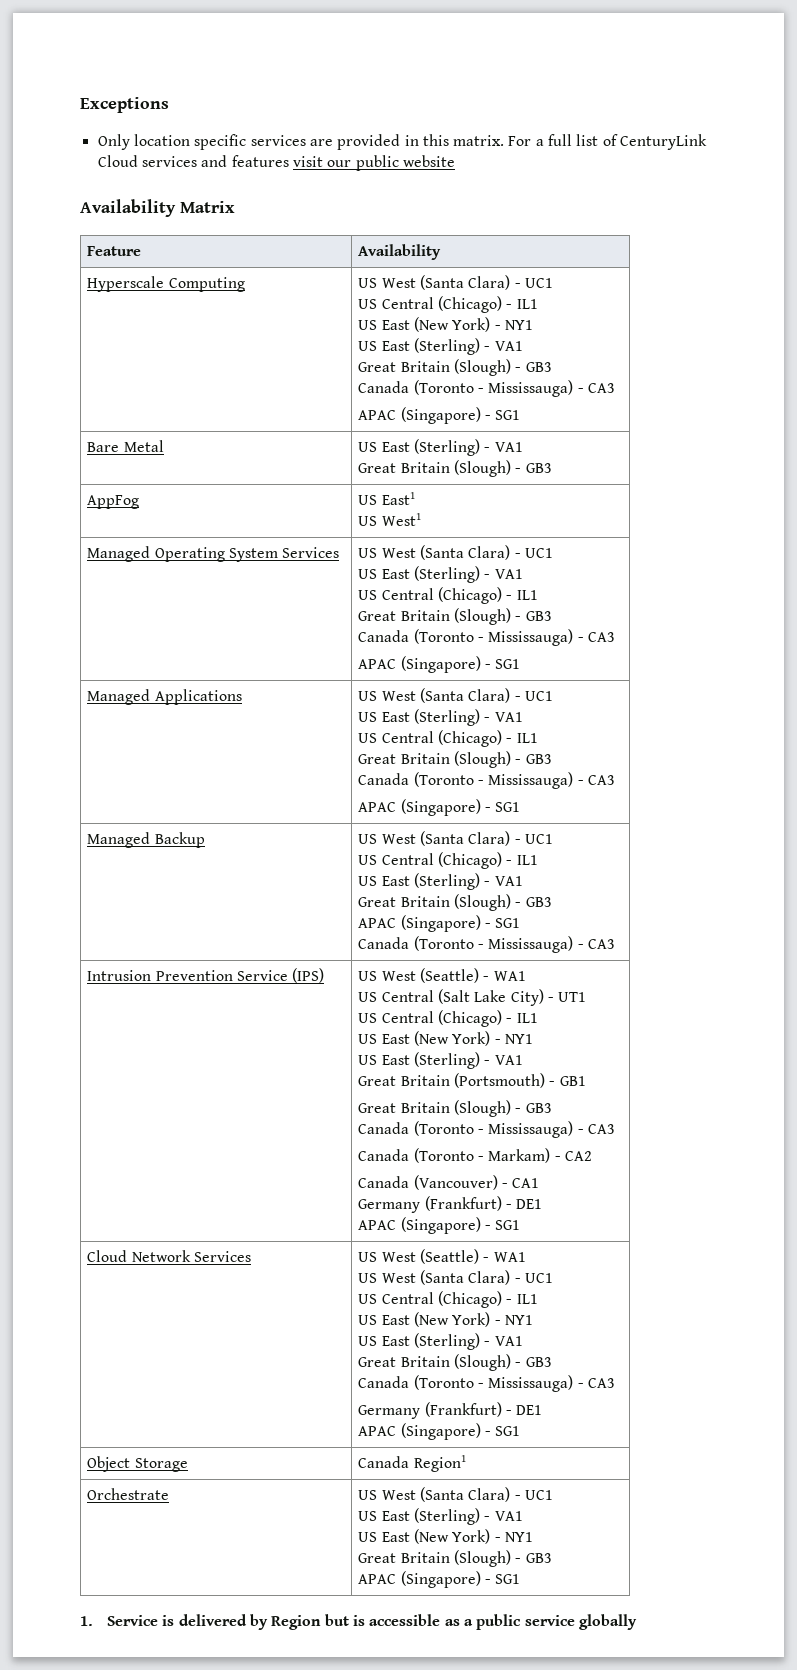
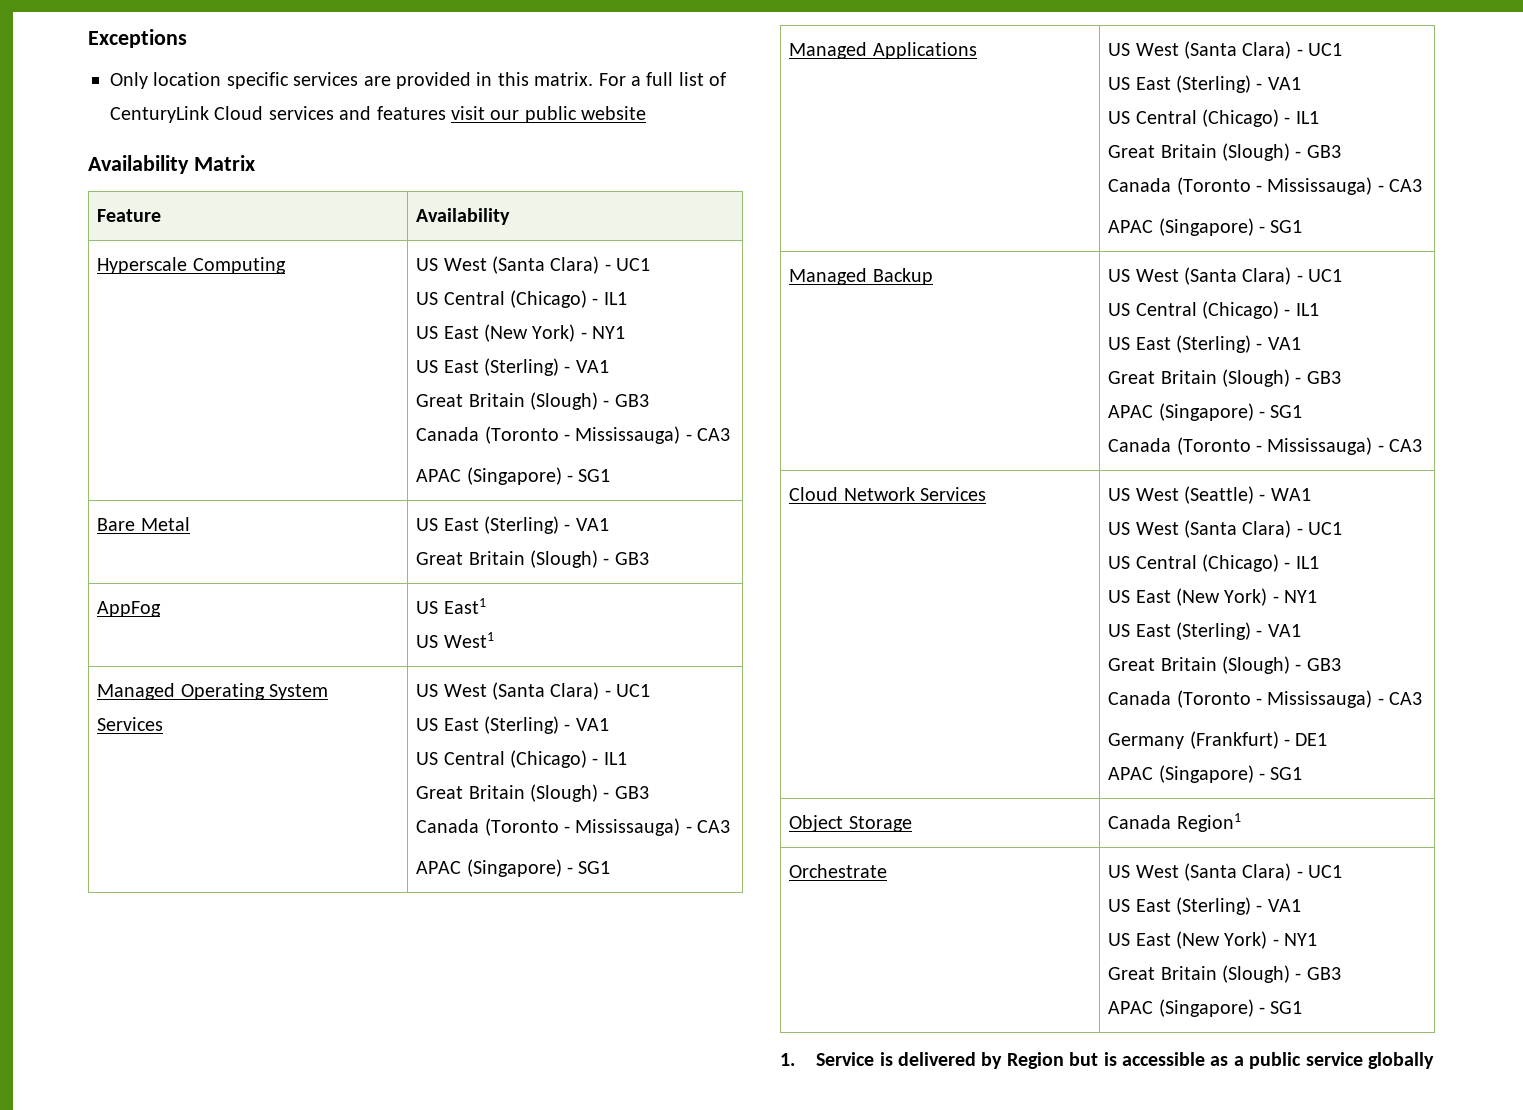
- Intrusion Prevention Service (IPS) | US West (Seattle) - WA1
- US Central (Salt Lake City) - UT1
- US Central (Chicago) - IL1
- US East (New York) - NY1
- US East (Sterling) - VA1
- Great Britain (Portsmouth) - GB1
- Great Britain (Slough) - GB3
- Canada (Toronto - Mississauga) - CA3
- Canada (Toronto - Markam) - CA2
- Canada (Vancouver) - CA1
- Germany (Frankfurt) - DE1
- APAC (Singapore) - SG1

